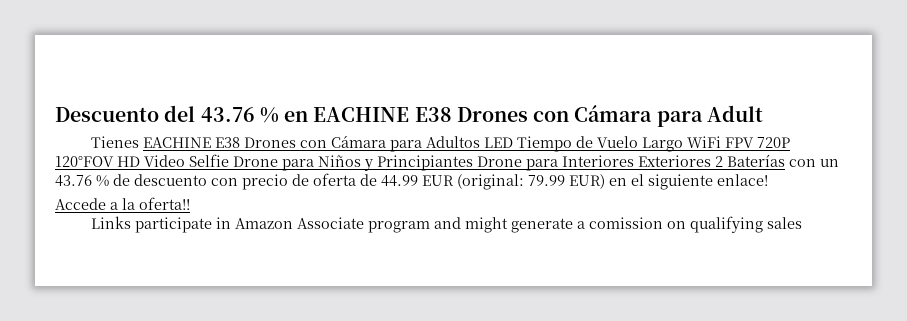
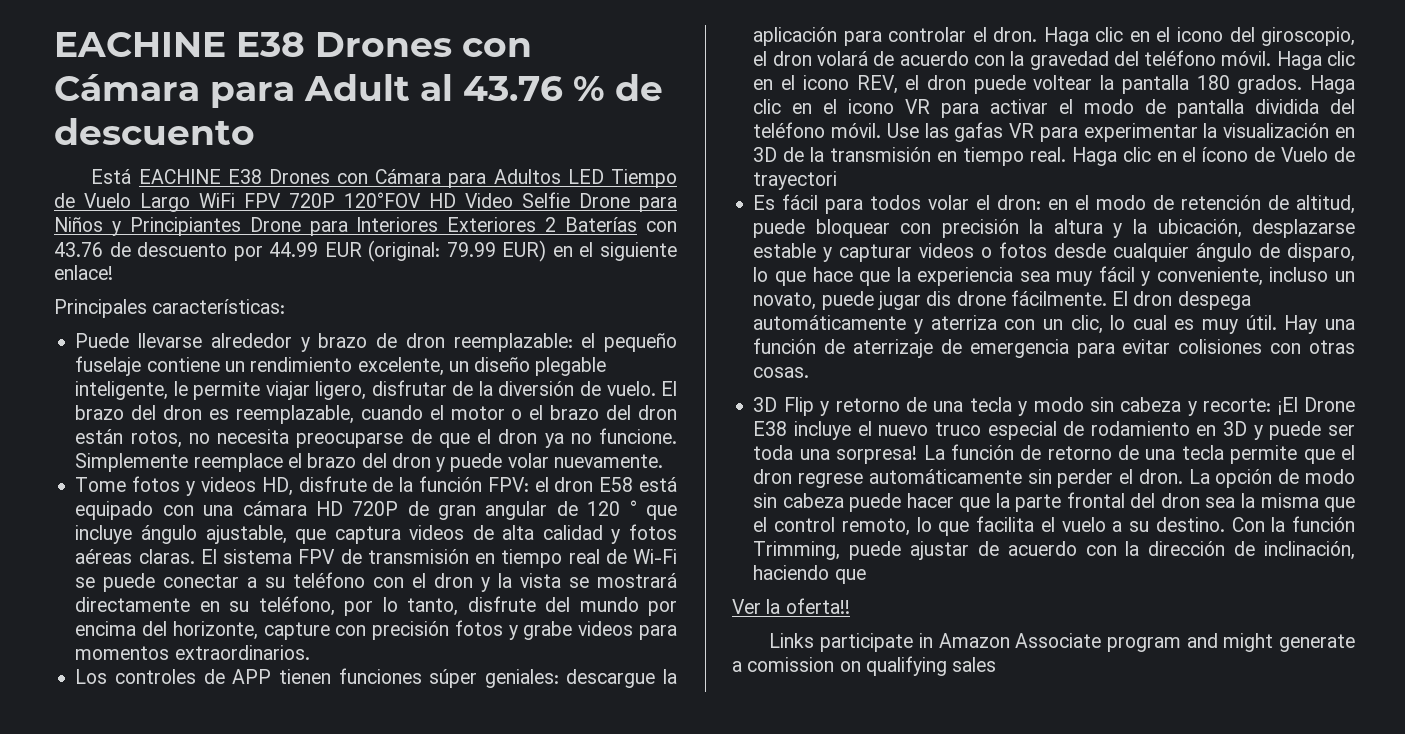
- Descuento del 43.76 % en EACHINE E38 Drones con Cámara para Adult
- Tienes EACHINE E38 Drones con Cámara para Adultos LED Tiempo de Vuelo Largo WiFi FPV 720P 120°FOV HD Video Selfie Drone para Niños y Principiantes Drone para Interiores Exteriores 2 Baterías con un 43.76 % de descuento con precio de oferta de 44.99 EUR (original: 79.99 EUR) en el siguiente enlace!
+ EACHINE E38 Drones con Cámara para Adult al 43.76 % de descuento
+ Está EACHINE E38 Drones con Cámara para Adultos LED Tiempo de Vuelo Largo WiFi FPV 720P 120°FOV HD Video Selfie Drone para Niños y Principiantes Drone para Interiores Exteriores 2 Baterías con 43.76 de descuento por 44.99 EUR (original: 79.99 EUR) en el siguiente enlace!
- Accede a la oferta!!
+ Principales características:
+ Puede llevarse alrededor y brazo de dron reemplazable: el pequeño fuselaje contiene un rendimiento excelente, un diseño plegable inteligente, le permite viajar ligero, disfrutar de la diversión de vuelo. El brazo del dron es reemplazable, cuando el motor o el brazo del dron están rotos, no necesita preocuparse de que el dron ya no funcione. Simplemente reemplace el brazo del dron y puede volar nuevamente.
+ Tome fotos y videos HD, disfrute de la función FPV: el dron E58 está equipado con una cámara HD 720P de gran angular de 120 ° que incluye ángulo ajustable, que captura videos de alta calidad y fotos aéreas claras. El sistema FPV de transmisión en tiempo real de Wi-Fi se puede conectar a su teléfono con el dron y la vista se mostrará directamente en su teléfono, por lo tanto, disfrute del mundo por encima del horizonte, capture con precisión fotos y grabe videos para momentos extraordinarios.
+ Los controles de APP tienen funciones súper geniales: descargue la aplicación para controlar el dron. Haga clic en el icono del giroscopio, el dron volará de acuerdo con la gravedad del teléfono móvil. Haga clic en el icono REV, el dron puede voltear la pantalla 180 grados. Haga clic en el icono VR para activar el modo de pantalla dividida del teléfono móvil. Use las gafas VR para experimentar la visualización en 3D de la transmisión en tiempo real. Haga clic en el ícono de Vuelo de trayectori
+ Es fácil para todos volar el dron: en el modo de retención de altitud, puede bloquear con precisión la altura y la ubicación, desplazarse estable y capturar videos o fotos desde cualquier ángulo de disparo, lo que hace que la experiencia sea muy fácil y conveniente, incluso un novato, puede jugar dis drone fácilmente. El dron despega automáticamente y aterriza con un clic, lo cual es muy útil. Hay una función de aterrizaje de emergencia para evitar colisiones con otras cosas.
+ 3D Flip y retorno de una tecla y modo sin cabeza y recorte: ¡El Drone E38 incluye el nuevo truco especial de rodamiento en 3D y puede ser toda una sorpresa! La función de retorno de una tecla permite que el dron regrese automáticamente sin perder el dron. La opción de modo sin cabeza puede hacer que la parte frontal del dron sea la misma que el control remoto, lo que facilita el vuelo a su destino. Con la función Trimming, puede ajustar de acuerdo con la dirección de inclinación, haciendo que
+ Ver la oferta!!

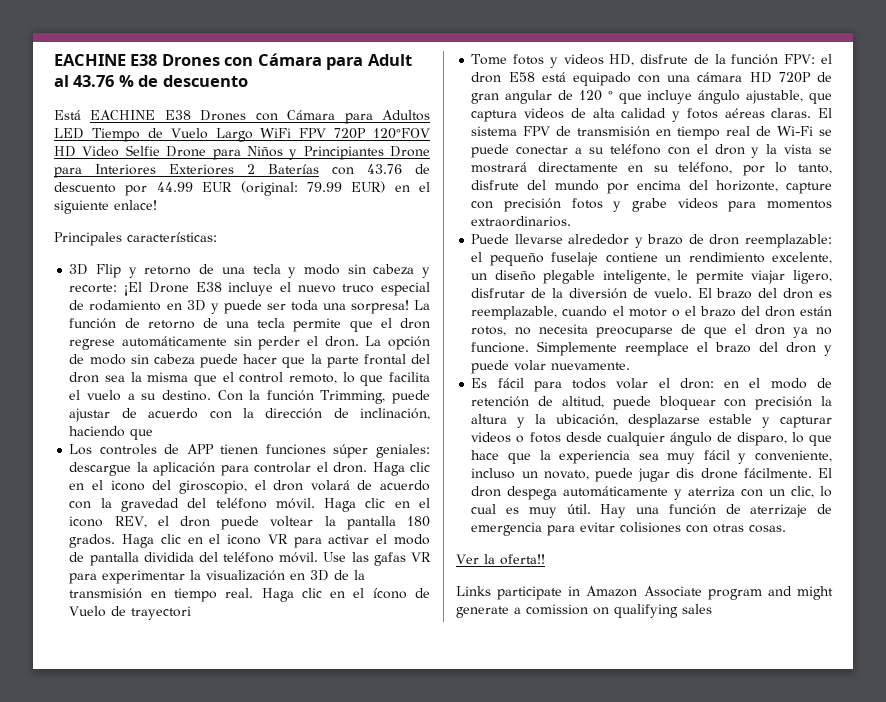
- Puede llevarse alrededor y brazo de dron reemplazable: el pequeño fuselaje contiene un rendimiento excelente, un diseño plegable inteligente, le permite viajar ligero, disfrutar de la diversión de vuelo. El brazo del dron es reemplazable, cuando el motor o el brazo del dron están rotos, no necesita preocuparse de que el dron ya no funcione. Simplemente reemplace el brazo del dron y puede volar nuevamente.
- Tome fotos y videos HD, disfrute de la función FPV: el dron E58 está equipado con una cámara HD 720P de gran angular de 120 ° que incluye ángulo ajustable, que captura videos de alta calidad y fotos aéreas claras. El sistema FPV de transmisión en tiempo real de Wi-Fi se puede conectar a su teléfono con el dron y la vista se mostrará directamente en su teléfono, por lo tanto, disfrute del mundo por encima del horizonte, capture con precisión fotos y grabe videos para momentos extraordinarios.
- Los controles de APP tienen funciones súper geniales: descargue la aplicación para controlar el dron. Haga clic en el icono del giroscopio, el dron volará de acuerdo con la gravedad del teléfono móvil. Haga clic en el icono REV, el dron puede voltear la pantalla 180 grados. Haga clic en el icono VR para activar el modo de pantalla dividida del teléfono móvil. Use las gafas VR para experimentar la visualización en 3D de la transmisión en tiempo real. Haga clic en el ícono de Vuelo de trayectori
- Es fácil para todos volar el dron: en el modo de retención de altitud, puede bloquear con precisión la altura y la ubicación, desplazarse estable y capturar videos o fotos desde cualquier ángulo de disparo, lo que hace que la experiencia sea muy fácil y conveniente, incluso un novato, puede jugar dis drone fácilmente. El dron despega automáticamente y aterriza con un clic, lo cual es muy útil. Hay una función de aterrizaje de emergencia para evitar colisiones con otras cosas.
+ Los controles de APP tienen funciones súper geniales: descargue la aplicación para controlar el dron. Haga clic en el icono del giroscopio, el dron volará de acuerdo con la gravedad del teléfono móvil. Haga clic en el icono REV, el dron puede voltear la pantalla 180 grados. Haga clic en el icono VR para activar el modo de pantalla dividida del teléfono móvil. Use las gafas VR para experimentar la visualización en 3D de la transmisión en tiempo real. Haga clic en el ícono de Vuelo de trayectori
+ Tome fotos y videos HD, disfrute de la función FPV: el dron E58 está equipado con una cámara HD 720P de gran angular de 120 ° que incluye ángulo ajustable, que captura videos de alta calidad y fotos aéreas claras. El sistema FPV de transmisión en tiempo real de Wi-Fi se puede conectar a su teléfono con el dron y la vista se mostrará directamente en su teléfono, por lo tanto, disfrute del mundo por encima del horizonte, capture con precisión fotos y grabe videos para momentos extraordinarios.
+ Puede llevarse alrededor y brazo de dron reemplazable: el pequeño fuselaje contiene un rendimiento excelente, un diseño plegable inteligente, le permite viajar ligero, disfrutar de la diversión de vuelo. El brazo del dron es reemplazable, cuando el motor o el brazo del dron están rotos, no necesita preocuparse de que el dron ya no funcione. Simplemente reemplace el brazo del dron y puede volar nuevamente.
+ Es fácil para todos volar el dron: en el modo de retención de altitud, puede bloquear con precisión la altura y la ubicación, desplazarse estable y capturar videos o fotos desde cualquier ángulo de disparo, lo que hace que la experiencia sea muy fácil y conveniente, incluso un novato, puede jugar dis drone fácilmente. El dron despega automáticamente y aterriza con un clic, lo cual es muy útil. Hay una función de aterrizaje de emergencia para evitar colisiones con otras cosas.

